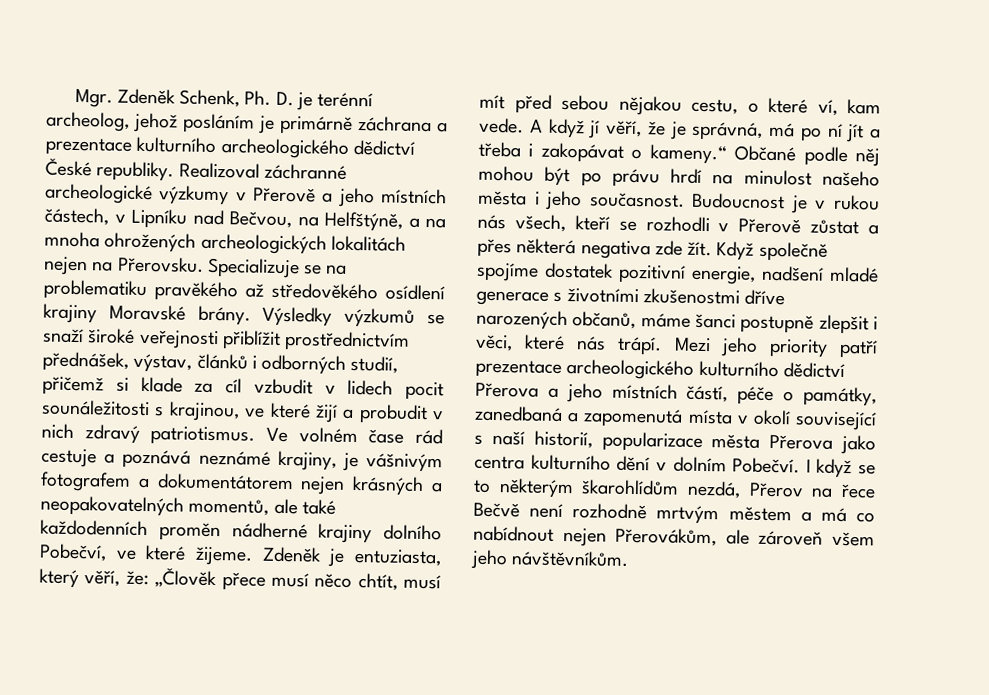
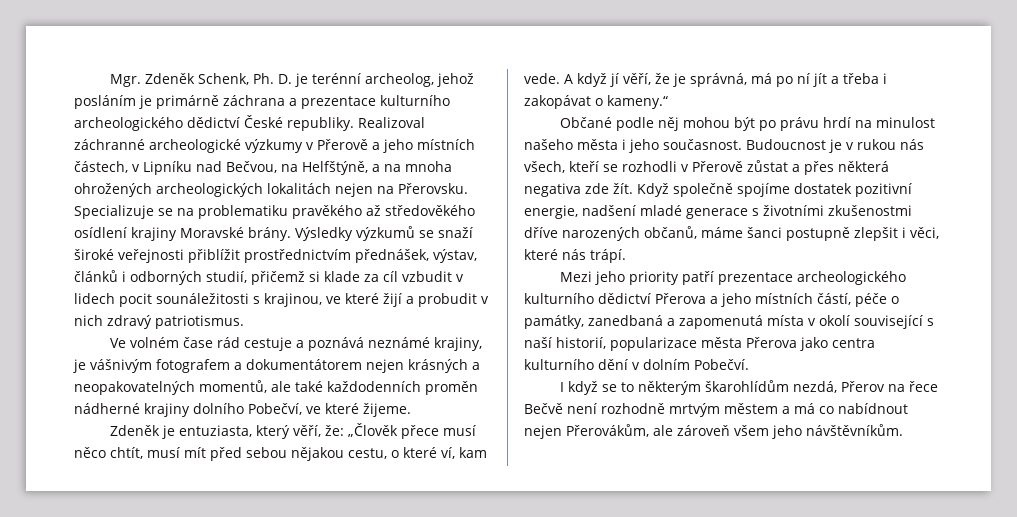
- Výsledky výzkumů se snaží široké veřejnosti přiblížit prostřednictvím přednášek, výstav, článků i odborných studií, přičemž si klade za cíl vzbudit v lidech pocit sounáležitosti s krajinou, ve které žijí a probudit v nich zdravý patriotismus. Ve volném čase rád cestuje a poznává neznámé krajiny, je vášnivým fotografem a dokumentátorem nejen krásných a neopakovatelných momentů, ale také každodenních proměn nádherné krajiny dolního Pobečví, ve které žijeme. Zdeněk je entuziasta, který věří, že:
+ Výsledky výzkumů se snaží široké veřejnosti přiblížit prostřednictvím přednášek, výstav, článků i odborných studií, přičemž si klade za cíl vzbudit v lidech pocit sounáležitosti s krajinou, ve které žijí a probudit v nich zdravý patriotismus.
+ Ve volném čase rád cestuje a poznává neznámé krajiny, je vášnivým fotografem a dokumentátorem nejen krásných a neopakovatelných momentů, ale také každodenních proměn nádherné krajiny dolního Pobečví, ve které žijeme.
+ Zdeněk je entuziasta, který věří, že:
- A když jí věří, že je správná, má po ní jít a třeba i zakopávat o kameny.“ Občané podle něj mohou být po právu hrdí na minulost našeho města i jeho současnost.
+ A když jí věří, že je správná, má po ní jít a třeba i zakopávat o kameny.“
+ Občané podle něj mohou být po právu hrdí na minulost našeho města i jeho současnost.
- Když společně spojíme dostatek pozitivní energie, nadšení mladé generace s životními zkušenostmi dříve narozených občanů, máme šanci postupně zlepšit i věci, které nás trápí. Mezi jeho priority patří prezentace archeologického kulturního dědictví Přerova a jeho místních částí, péče o památky, zanedbaná a zapomenutá místa v okolí související s naší historií, popularizace města Přerova jako centra kulturního dění v dolním Pobečví. I když se to některým škarohlídům nezdá, Přerov na řece Bečvě není rozhodně mrtvým městem a má co nabídnout nejen Přerovákům, ale zároveň všem jeho návštěvníkům.
+ Když společně spojíme dostatek pozitivní energie, nadšení mladé generace s životními zkušenostmi dříve narozených občanů, máme šanci postupně zlepšit i věci, které nás trápí.
+ Mezi jeho priority patří prezentace archeologického kulturního dědictví Přerova a jeho místních částí, péče o památky, zanedbaná a zapomenutá místa v okolí související s naší historií, popularizace města Přerova jako centra kulturního dění v dolním Pobečví.
+ I když se to některým škarohlídům nezdá, Přerov na řece Bečvě není rozhodně mrtvým městem a má co nabídnout nejen Přerovákům, ale zároveň všem jeho návštěvníkům.

